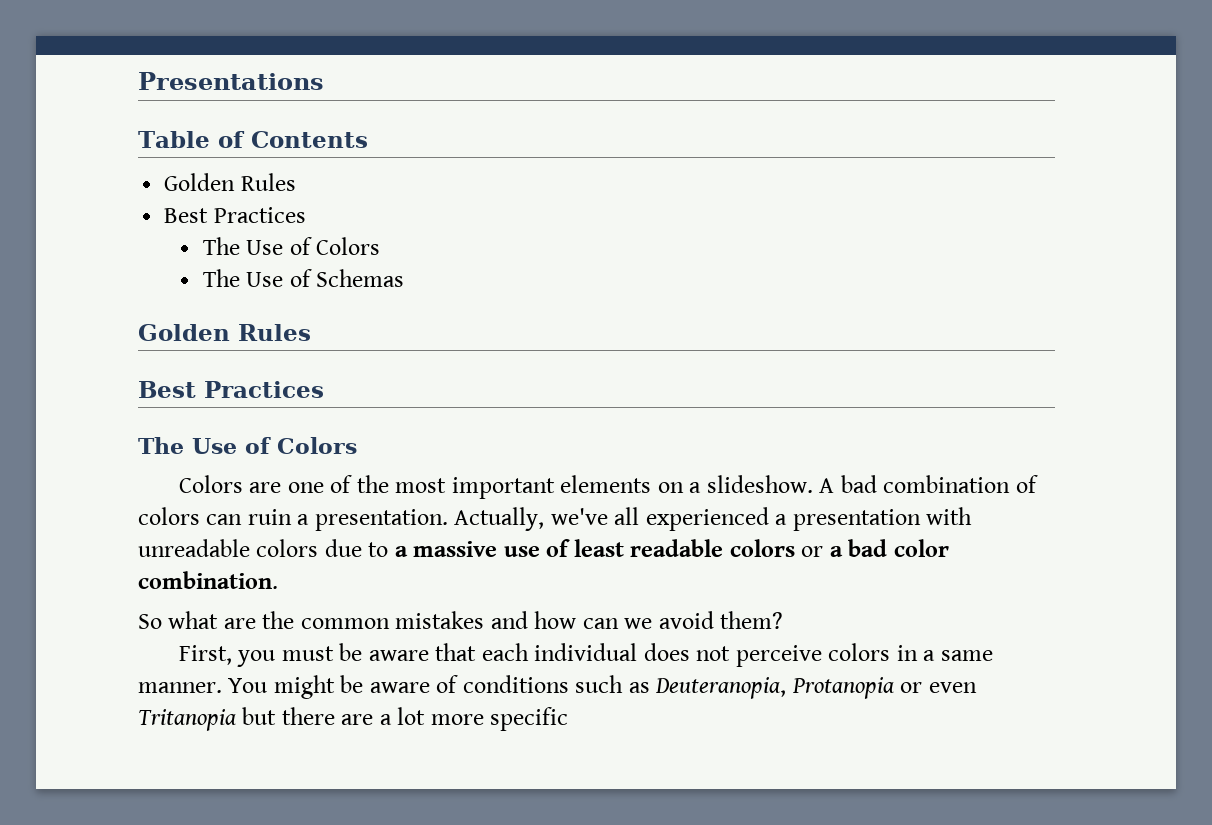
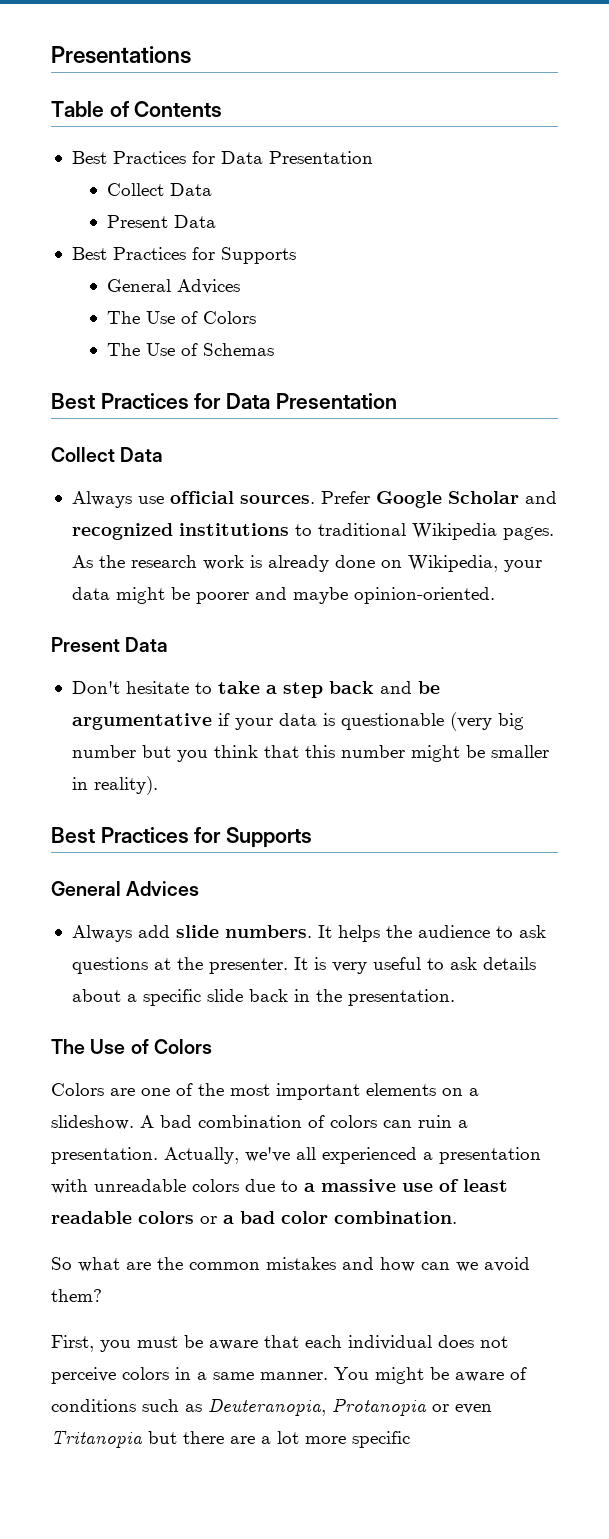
  Table of Contents
- Golden Rules
- Best Practices
+ Best Practices for Data Presentation
+ Collect Data
+ Present Data
+ Best Practices for Supports
+ General Advices
  The Use of Schemas
- Golden Rules
- Best Practices
+ Best Practices for Data Presentation
+ Collect Data
+ Always use official sources. Prefer Google Scholar and recognized institutions to traditional Wikipedia pages. As the research work is already done on Wikipedia, your data might be poorer and maybe opinion-oriented.
+ Present Data
+ Don't hesitate to take a step back and be argumentative if your data is questionable (very big number but you think that this number might be smaller in reality).
+ Best Practices for Supports
+ General Advices
+ Always add slide numbers. It helps the audience to ask questions at the presenter. It is very useful to ask details about a specific slide back in the presentation.

